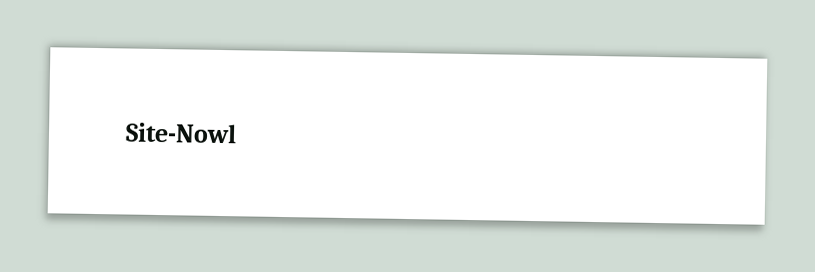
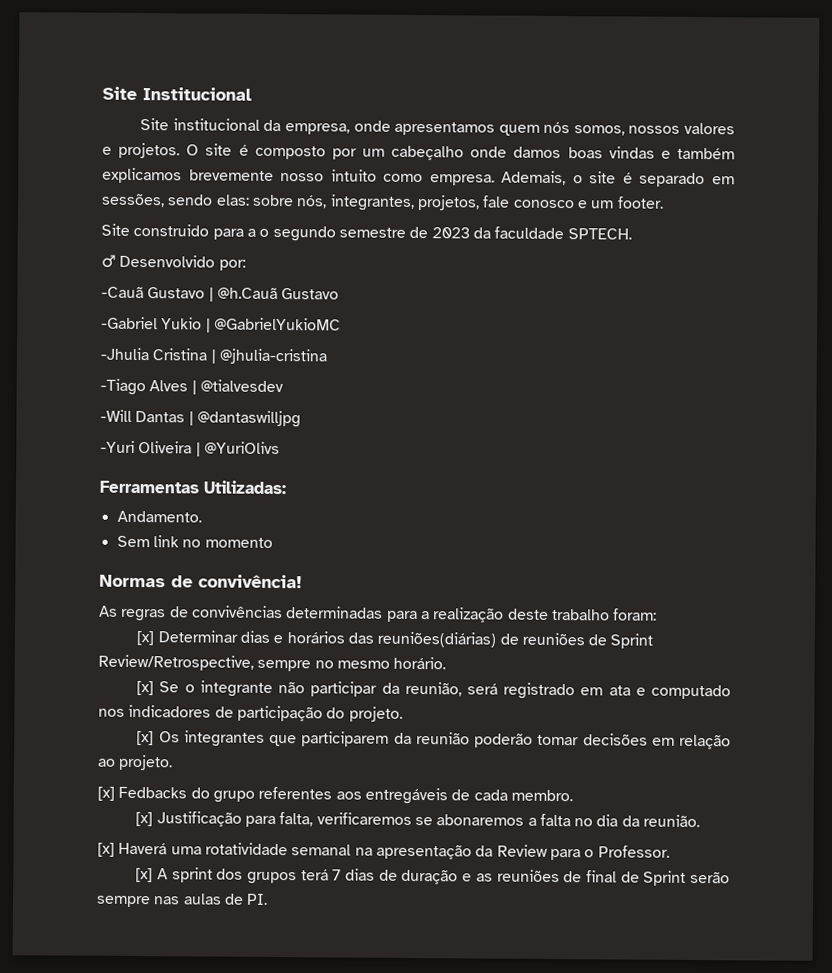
- Site-Nowl
+ Site Institucional
+ Site institucional da empresa, onde apresentamos quem nós somos, nossos valores e projetos. O site é composto por um cabeçalho onde damos boas vindas e também explicamos brevemente nosso intuito como empresa. Ademais, o site é separado em sessões, sendo elas: sobre nós, integrantes, projetos, fale conosco e um footer.
+ Site construido para a o segundo semestre de 2023 da faculdade SPTECH.
+ ♂ Desenvolvido por:
+ -Cauã Gustavo | @h.Cauã Gustavo
+ -Gabriel Yukio | @GabrielYukioMC
+ -Jhulia Cristina | @jhulia-cristina
+ -Tiago Alves | @tialvesdev
+ -Will Dantas | @dantaswilljpg
+ -Yuri Oliveira | @YuriOlivs
+ Ferramentas Utilizadas:
+ Andamento.
+ Sem link no momento
+ Normas de convivência!
+ As regras de convivências determinadas para a realização deste trabalho foram:
+ [x] Determinar dias e horários das reuniões(diárias) de reuniões de Sprint Review/Retrospective, sempre no mesmo horário.
+ [x] Se o integrante não participar da reunião, será registrado em ata e computado nos indicadores de participação do projeto.
+ [x] Os integrantes que participarem da reunião poderão tomar decisões em relação ao projeto.
+ [x] Fedbacks do grupo referentes aos entregáveis de cada membro.
+ [x] Justificação para falta, verificaremos se abonaremos a falta no dia da reunião.
+ [x] Haverá uma rotatividade semanal na apresentação da Review para o Professor.
+ [x] A sprint dos grupos terá 7 dias de duração e as reuniões de final de Sprint serão sempre nas aulas de PI.

